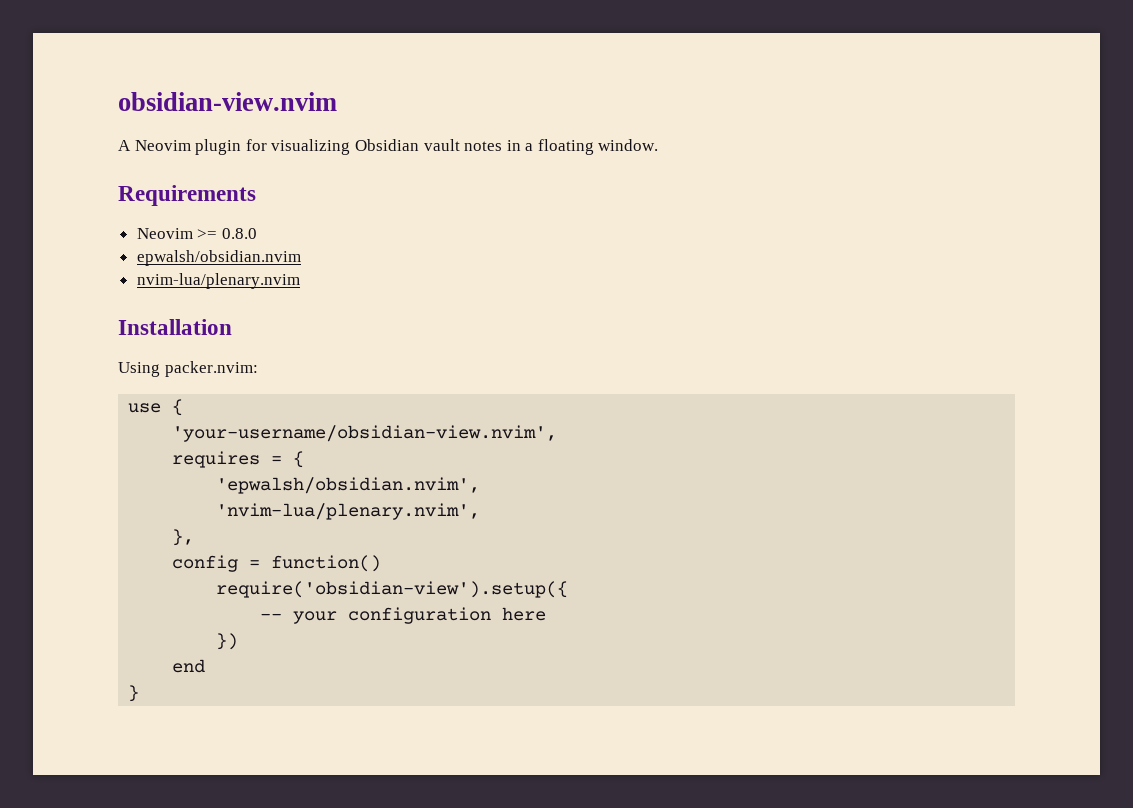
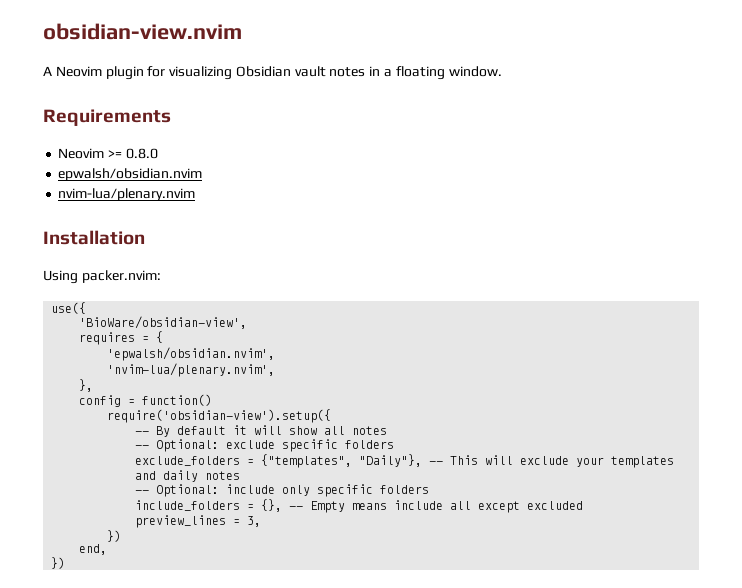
- use {
- 'your-username/obsidian-view.nvim',
+ use({
+ 'BioWare/obsidian-view',
- -- your configuration here
+ -- By default it will show all notes
+ -- Optional: exclude specific folders
+ exclude_folders = {"templates", "Daily"}, -- This will exclude your templates and daily notes
+ -- Optional: include only specific folders
+ include_folders = {}, -- Empty means include all except excluded
+ preview_lines = 3,
- end
- }
+ end,
+ })

